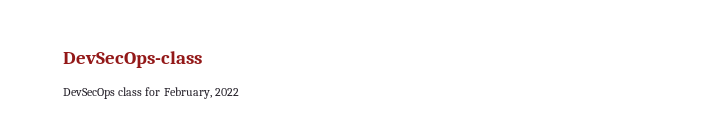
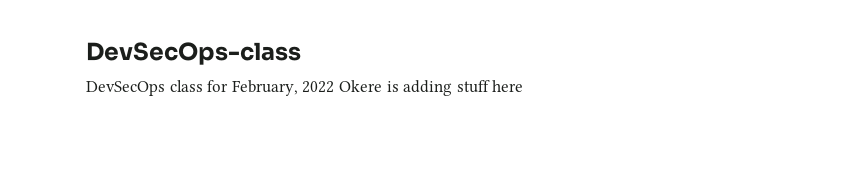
- DevSecOps class for February, 2022
+ DevSecOps class for February, 2022 Okere is adding stuff here

